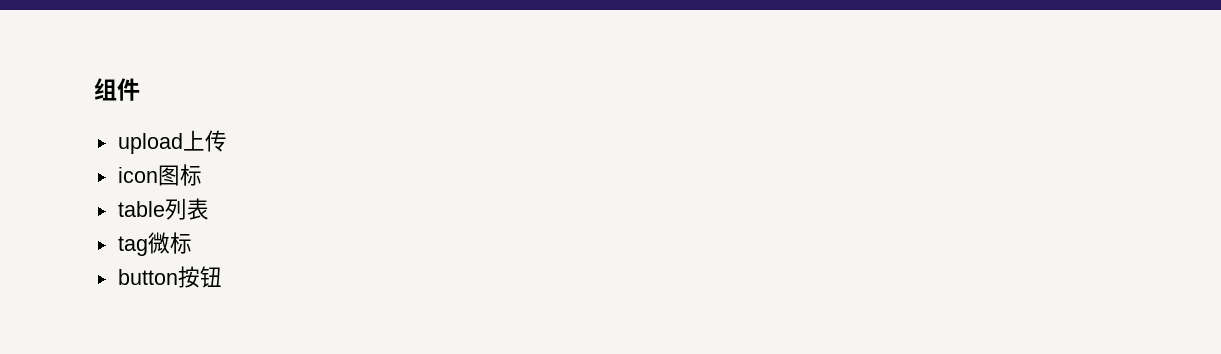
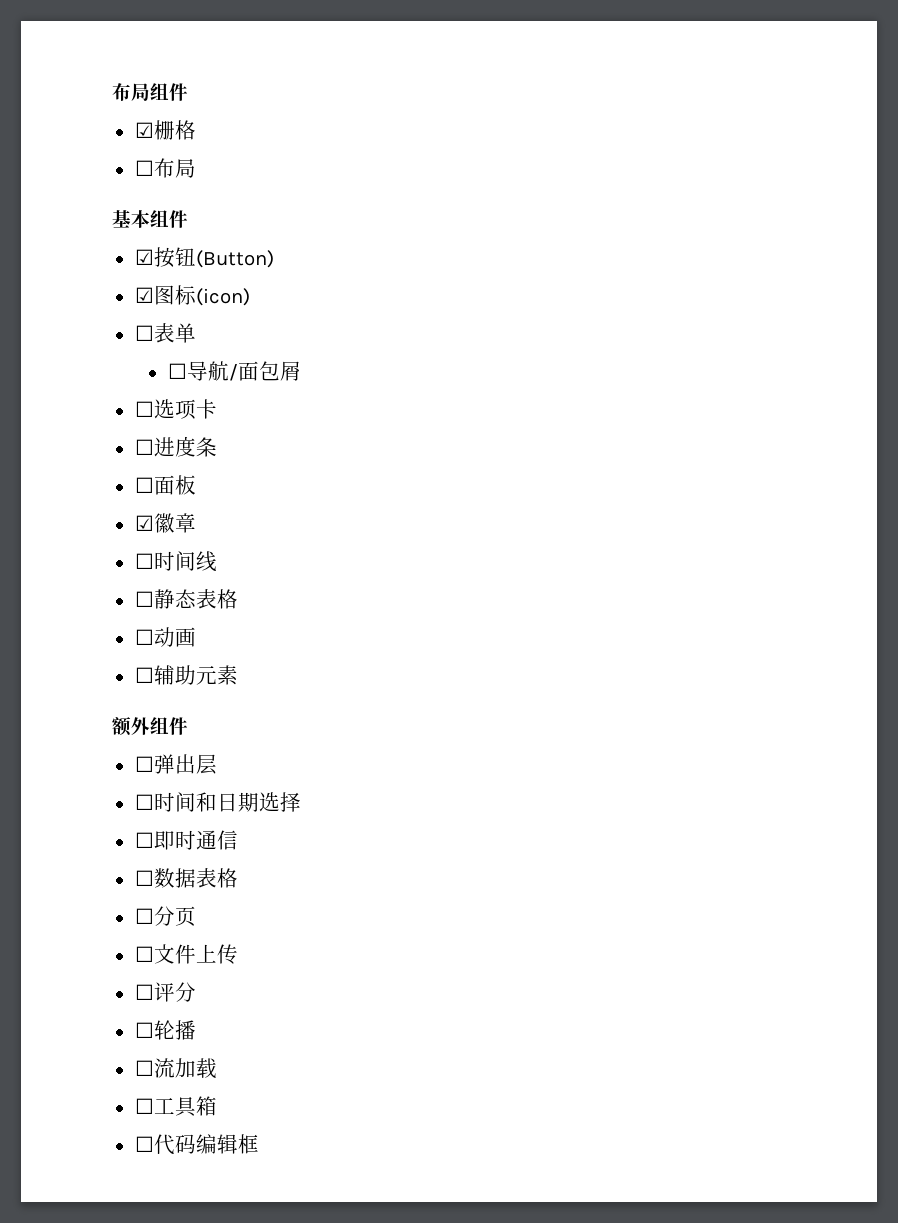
- 组件
- upload上传
- icon图标
- table列表
- tag微标
- button按钮
+ 布局组件
+ ☑栅格
+ ☐布局
+ 基本组件
+ ☑按钮(Button)
+ ☑图标(icon)
+ ☐表单
+ ☐导航/面包屑
+ ☐选项卡
+ ☐进度条
+ ☐面板
+ ☑徽章
+ ☐时间线
+ ☐静态表格
+ ☐动画
+ ☐辅助元素
+ 额外组件
+ ☐弹出层
+ ☐时间和日期选择
+ ☐即时通信
+ ☐数据表格
+ ☐分页
+ ☐文件上传
+ ☐评分
+ ☐轮播
+ ☐流加载
+ ☐工具箱
+ ☐代码编辑框

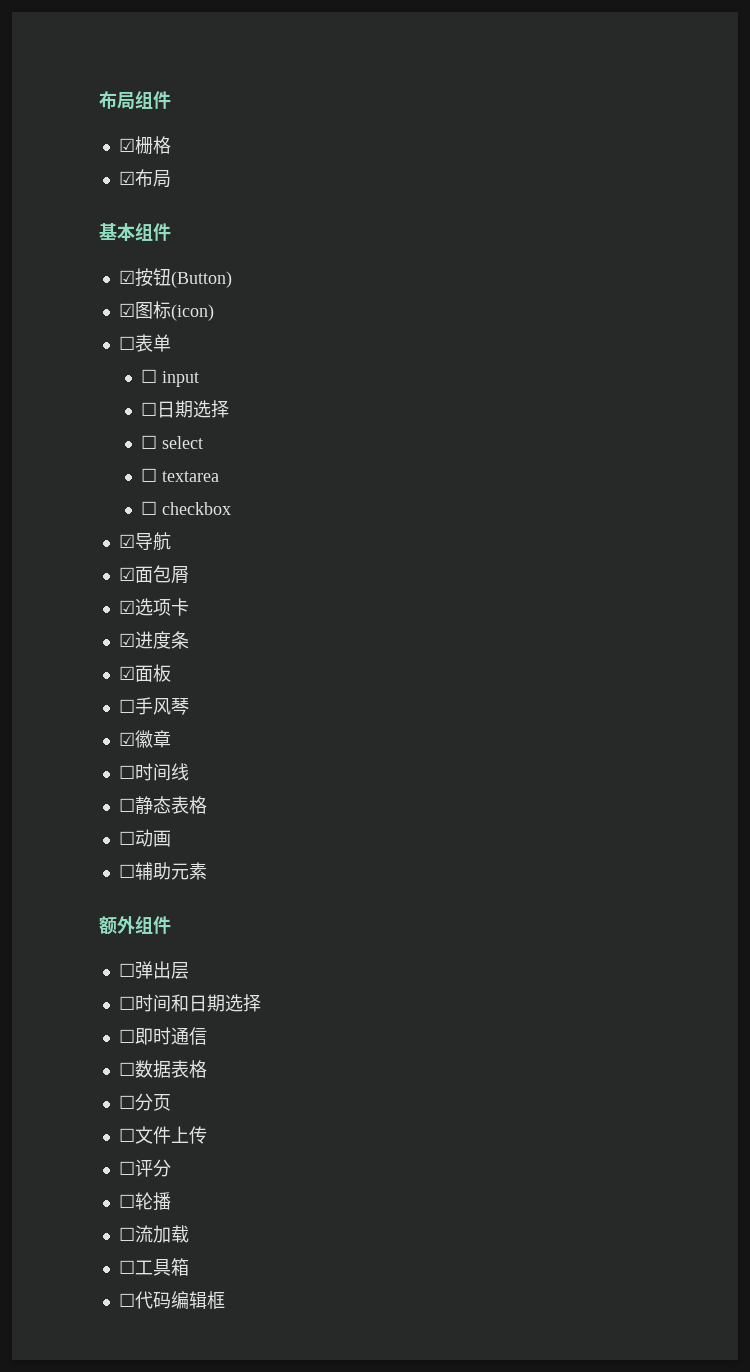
- ☐布局
+ ☑布局
- ☐导航/面包屑
+ ☐ input
+ ☐日期选择
+ ☐ select
+ ☐ textarea
+ ☐ checkbox
+ ☑导航
+ ☑面包屑
- ☐选项卡
+ ☑选项卡
- ☐进度条
+ ☑进度条
- ☐面板
+ ☑面板
+ ☐手风琴

